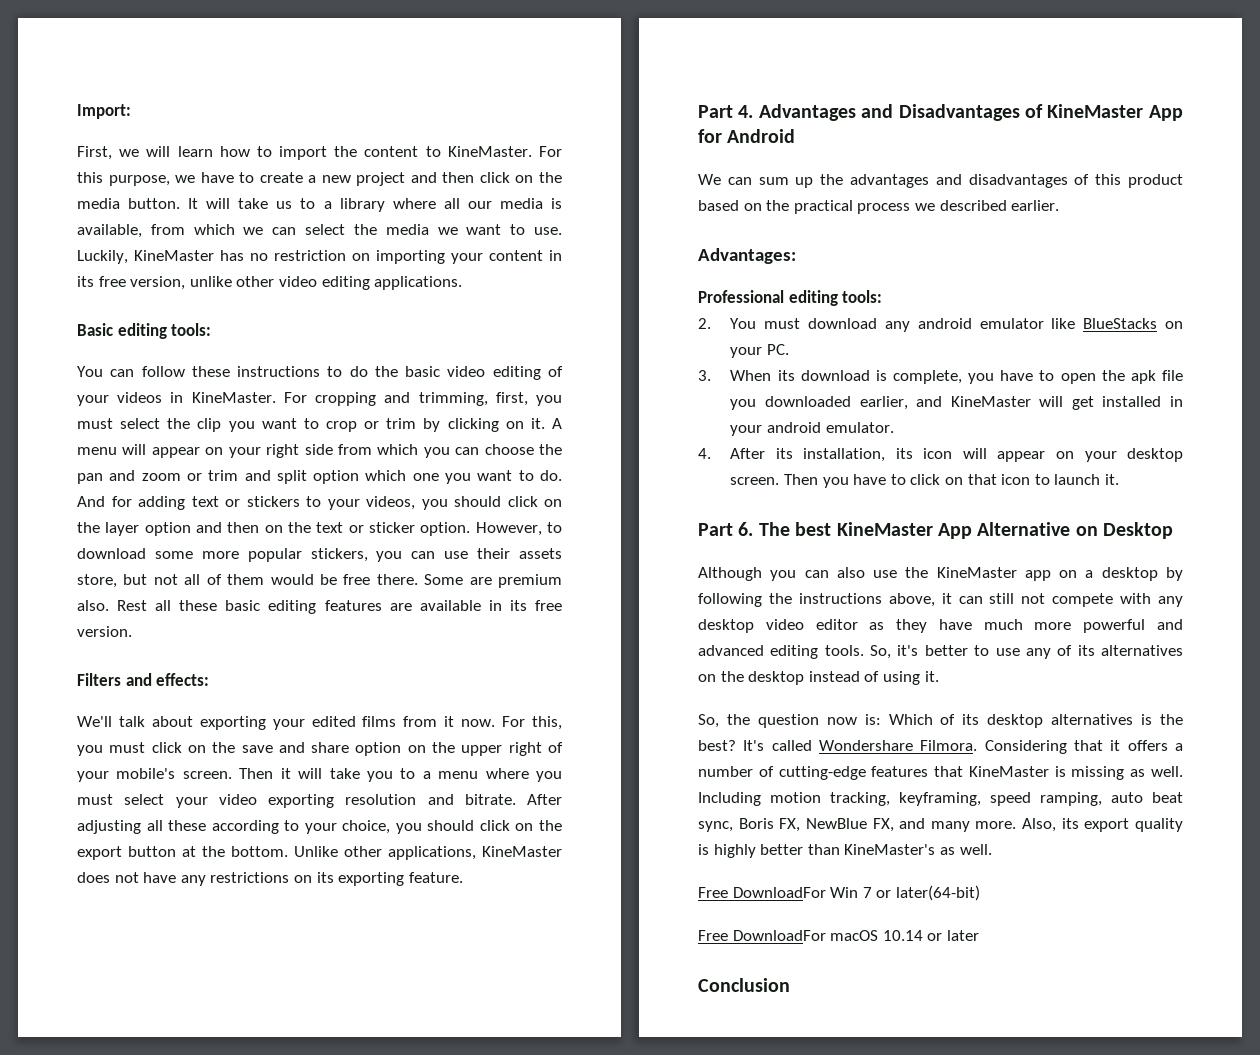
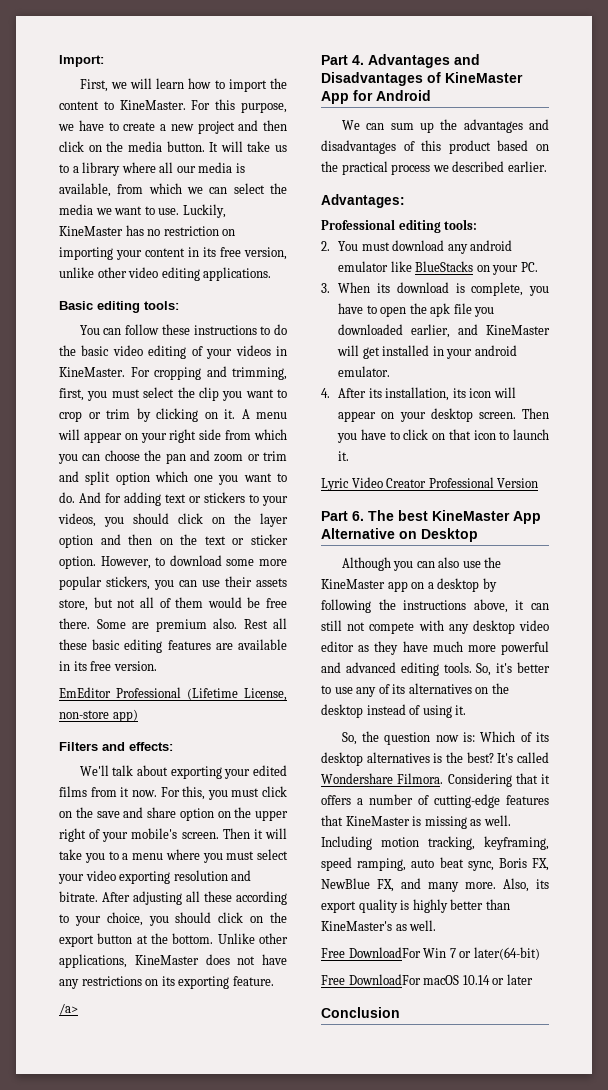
+ EmEditor Professional (Lifetime License, non-store app)
+ /a>
+ Lyric Video Creator Professional Version

